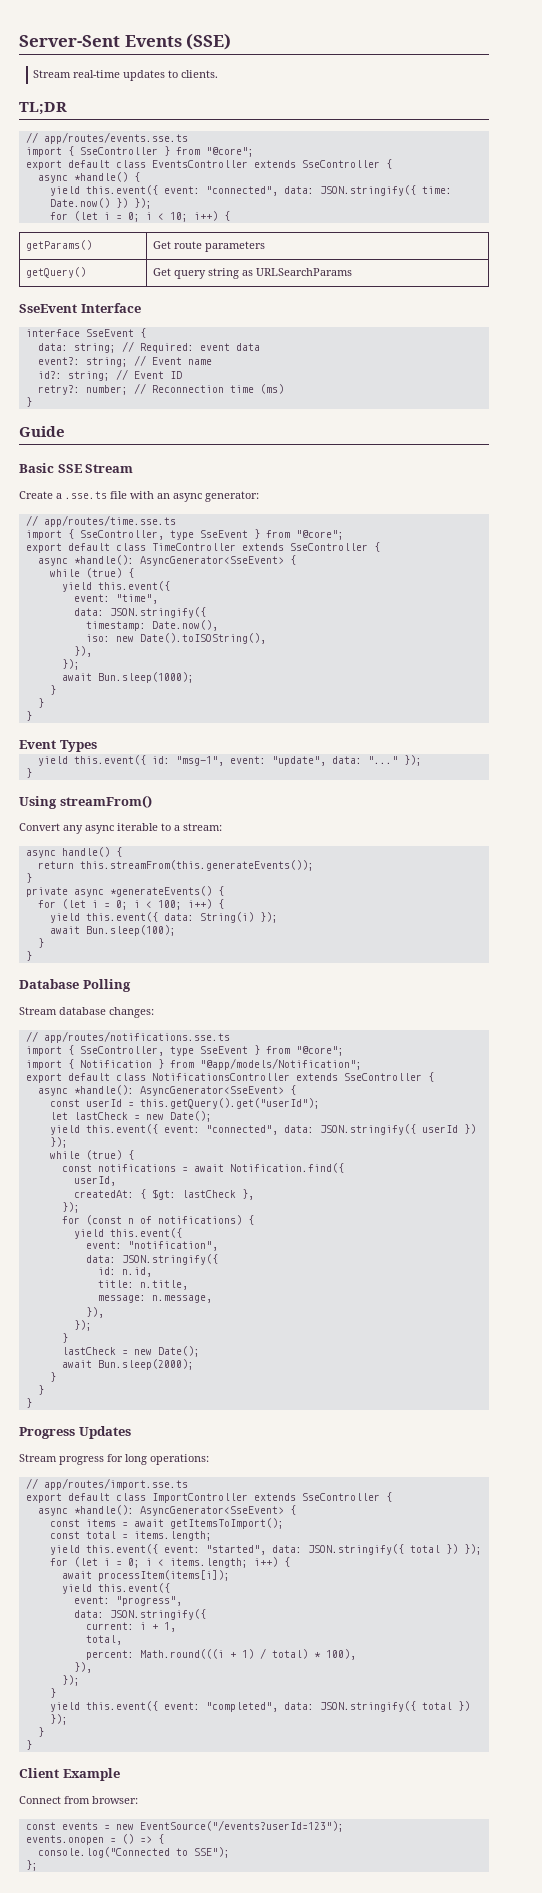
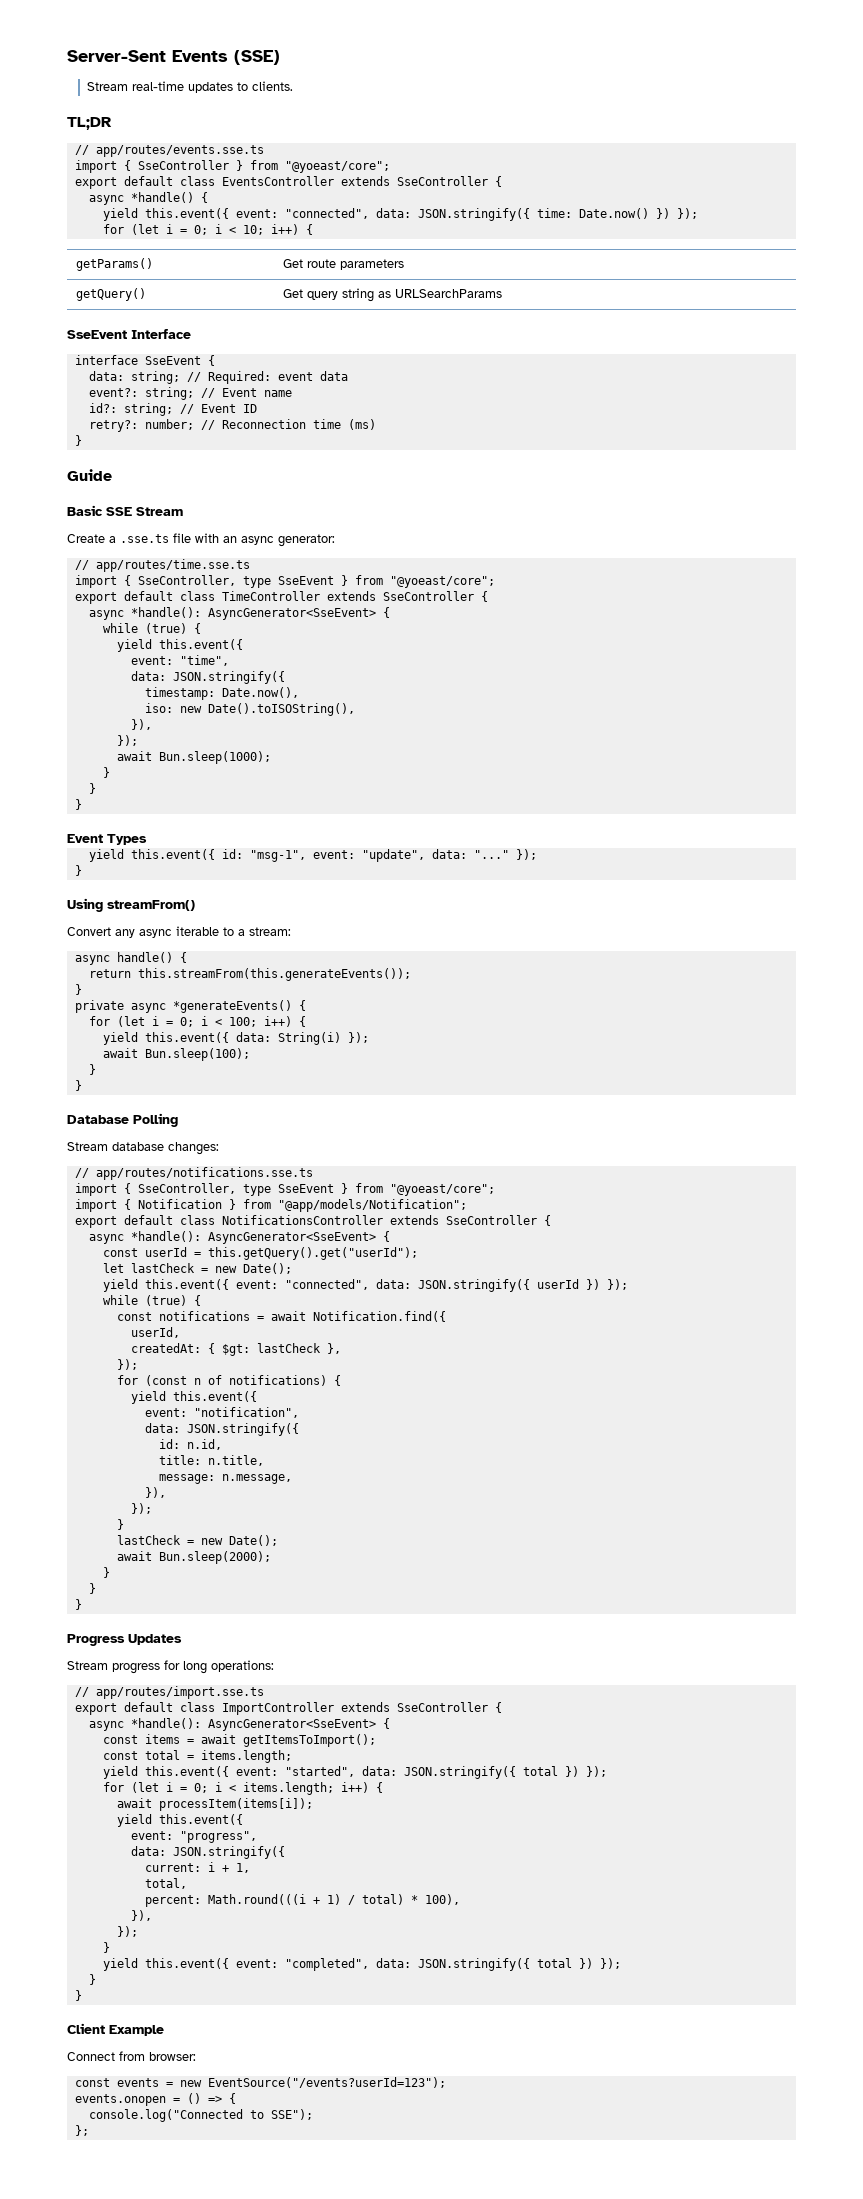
- import { SseController } from "@core";
+ import { SseController } from "@yoeast/core";
  // app/routes/time.sse.ts
- import { SseController, type SseEvent } from "@core";
+ import { SseController, type SseEvent } from "@yoeast/core";
  // app/routes/notifications.sse.ts
- import { SseController, type SseEvent } from "@core";
+ import { SseController, type SseEvent } from "@yoeast/core";

